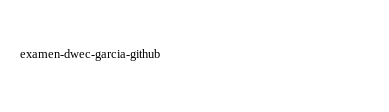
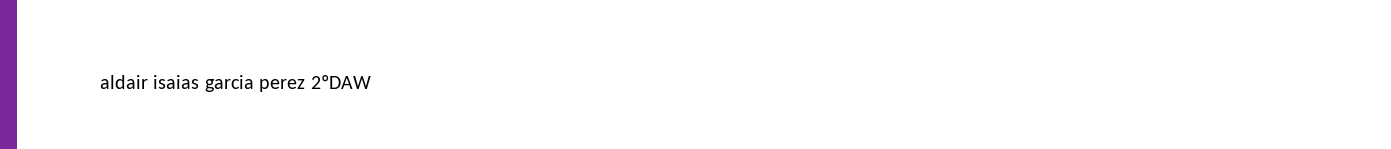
- examen-dwec-garcia-github
+ aldair isaias garcia perez 2ºDAW

